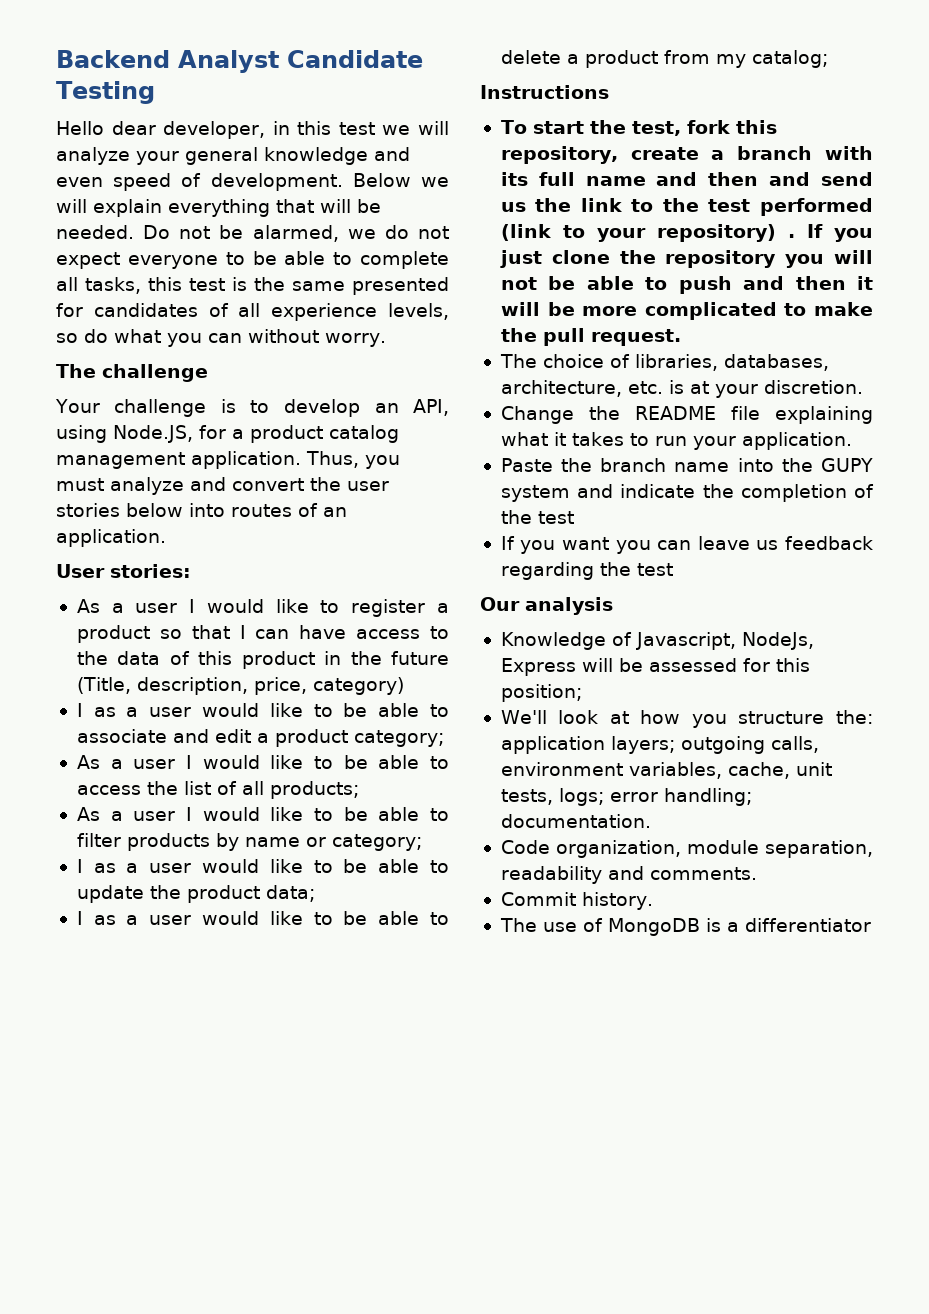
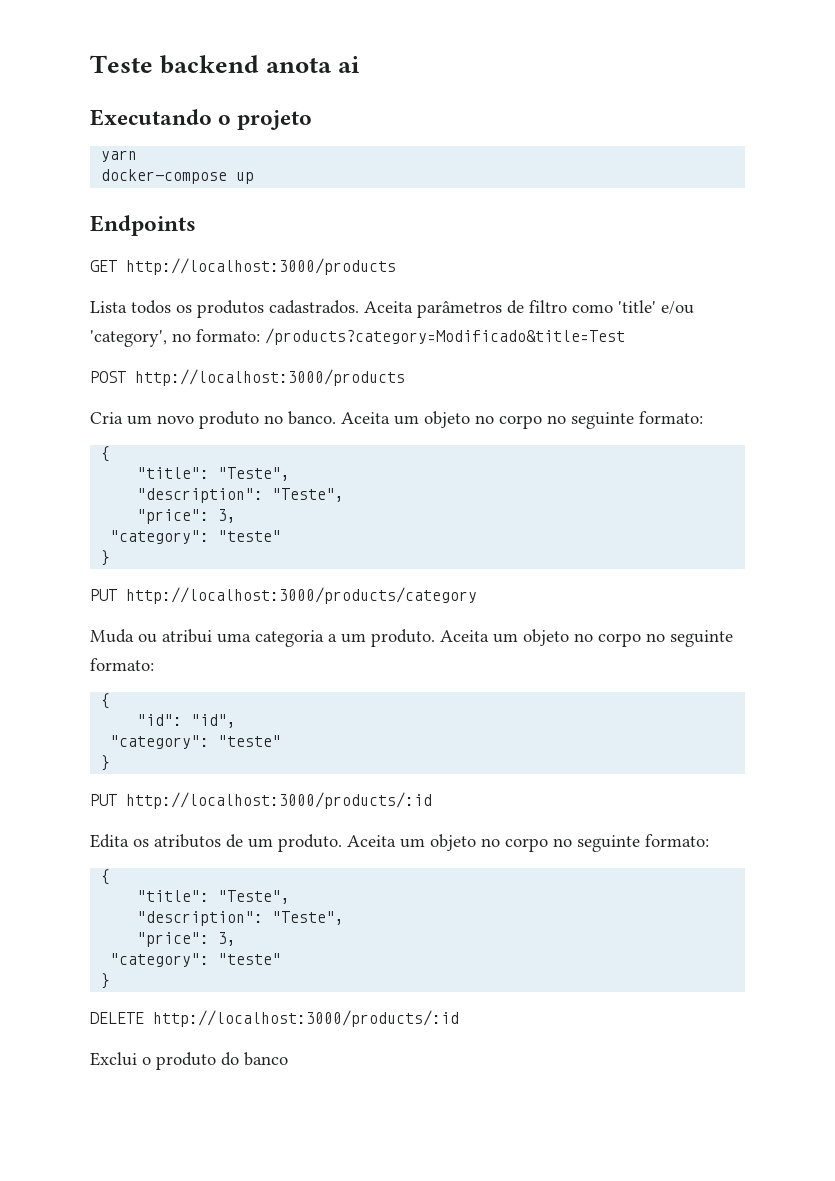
- Backend Analyst Candidate Testing
- Hello dear developer, in this test we will analyze your general knowledge and even speed of development. Below we will explain everything that will be needed. Do not be alarmed, we do not expect everyone to be able to complete all tasks, this test is the same presented for candidates of all experience levels, so do what you can without worry.
- The challenge
- Your challenge is to develop an API, using Node.JS, for a product catalog management application. Thus, you must analyze and convert the user stories below into routes of an application.
- User stories:
- As a user I would like to register a product so that I can have access to the data of this product in the future (Title, description, price, category)
- I as a user would like to be able to associate and edit a product category;
- As a user I would like to be able to access the list of all products;
- As a user I would like to be able to filter products by name or category;
- I as a user would like to be able to update the product data;
- I as a user would like to be able to delete a product from my catalog;
- Instructions
- To start the test, fork this repository, create a branch with its full name and then and send us the link to the test performed (link to your repository) . If you just clone the repository you will not be able to push and then it will be more complicated to make the pull request.
- The choice of libraries, databases, architecture, etc. is at your discretion.
- Change the README file explaining what it takes to run your application.
- Paste the branch name into the GUPY system and indicate the completion of the test
- If you want you can leave us feedback regarding the test
- Our analysis
- Knowledge of Javascript, NodeJs, Express will be assessed for this position;
- We'll look at how you structure the: application layers; outgoing calls, environment variables, cache, unit tests, logs; error handling; documentation.
- Code organization, module separation, readability and comments.
- Commit history.
- The use of MongoDB is a differentiator
+ Teste backend anota ai
+ Executando o projeto
+ yarn
+ docker-compose up
+ Endpoints
+ GET http://localhost:3000/products
+ Lista todos os produtos cadastrados. Aceita parâmetros de filtro como 'title' e/ou 'category', no formato: /products?category=Modificado&title=Test
+ POST http://localhost:3000/products
+ Cria um novo produto no banco. Aceita um objeto no corpo no seguinte formato:
+ {
+ "title": "Teste",
+ "description": "Teste",
+ "price": 3,
+ "category": "teste"
+ }
+ PUT http://localhost:3000/products/category
+ Muda ou atribui uma categoria a um produto. Aceita um objeto no corpo no seguinte formato:
+ {
+ "id": "id",
+ "category": "teste"
+ }
+ PUT http://localhost:3000/products/:id
+ Edita os atributos de um produto. Aceita um objeto no corpo no seguinte formato:
+ {
+ "title": "Teste",
+ "description": "Teste",
+ "price": 3,
+ "category": "teste"
+ }
+ DELETE http://localhost:3000/products/:id
+ Exclui o produto do banco

